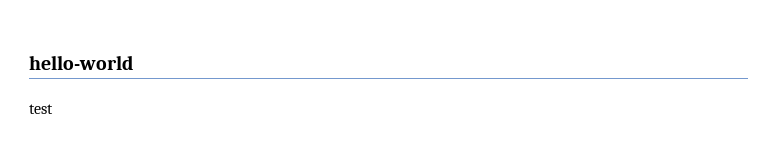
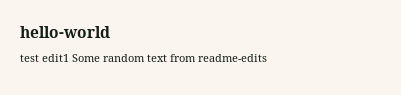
- test
+ test edit1 Some random text from readme-edits

